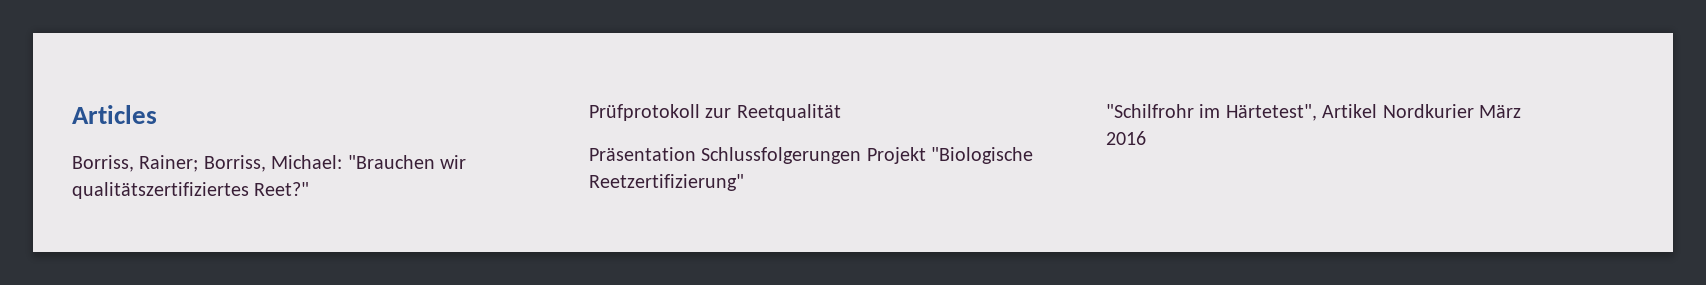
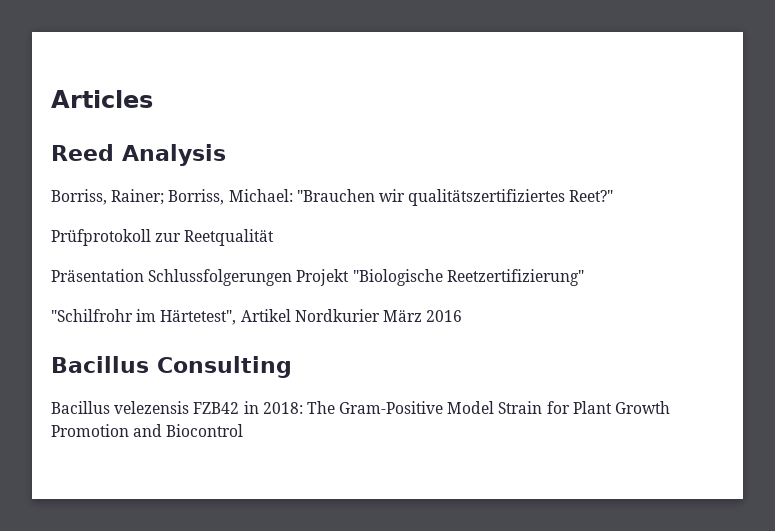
+ Reed Analysis
+ Bacillus Consulting
+ Bacillus velezensis FZB42 in 2018: The Gram-Positive Model Strain for Plant Growth Promotion and Biocontrol

